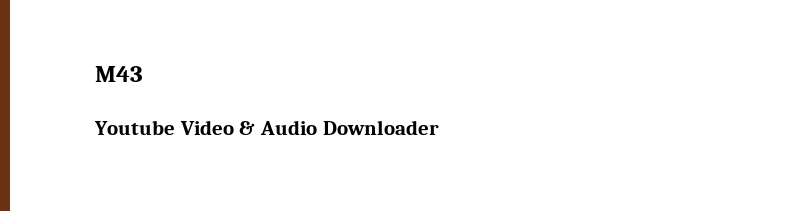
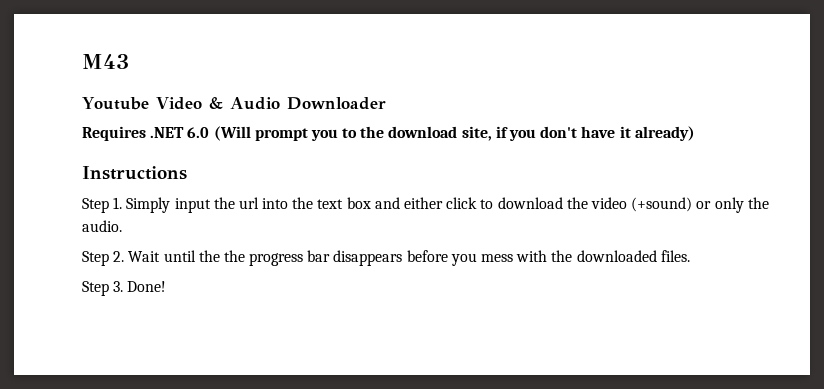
+ Requires .NET 6.0 (Will prompt you to the download site, if you don't have it already)
+ Instructions
+ Step 1. Simply input the url into the text box and either click to download the video (+sound) or only the audio.
+ Step 2. Wait until the the progress bar disappears before you mess with the downloaded files.
+ Step 3. Done!

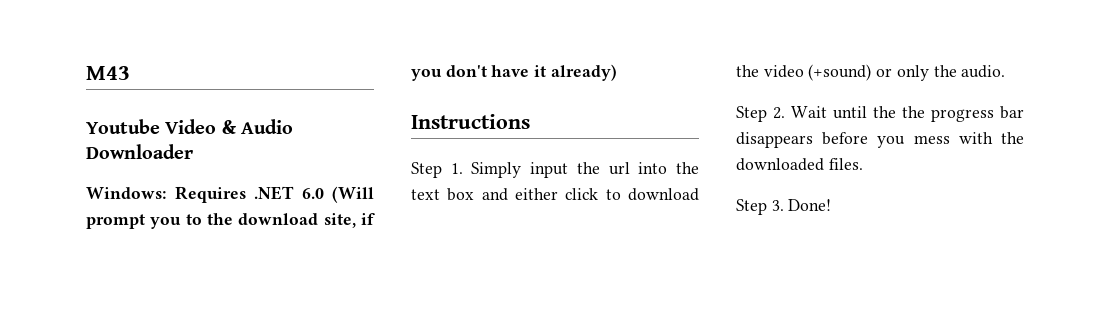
- Requires .NET 6.0 (Will prompt you to the download site, if you don't have it already)
+ Windows: Requires .NET 6.0 (Will prompt you to the download site, if you don't have it already)

